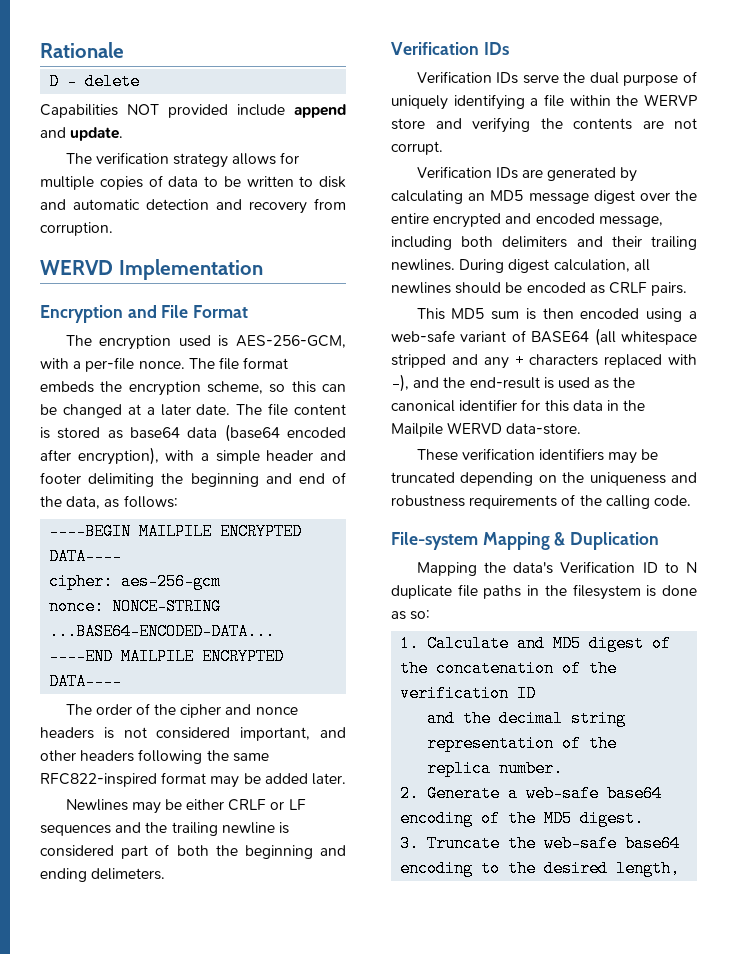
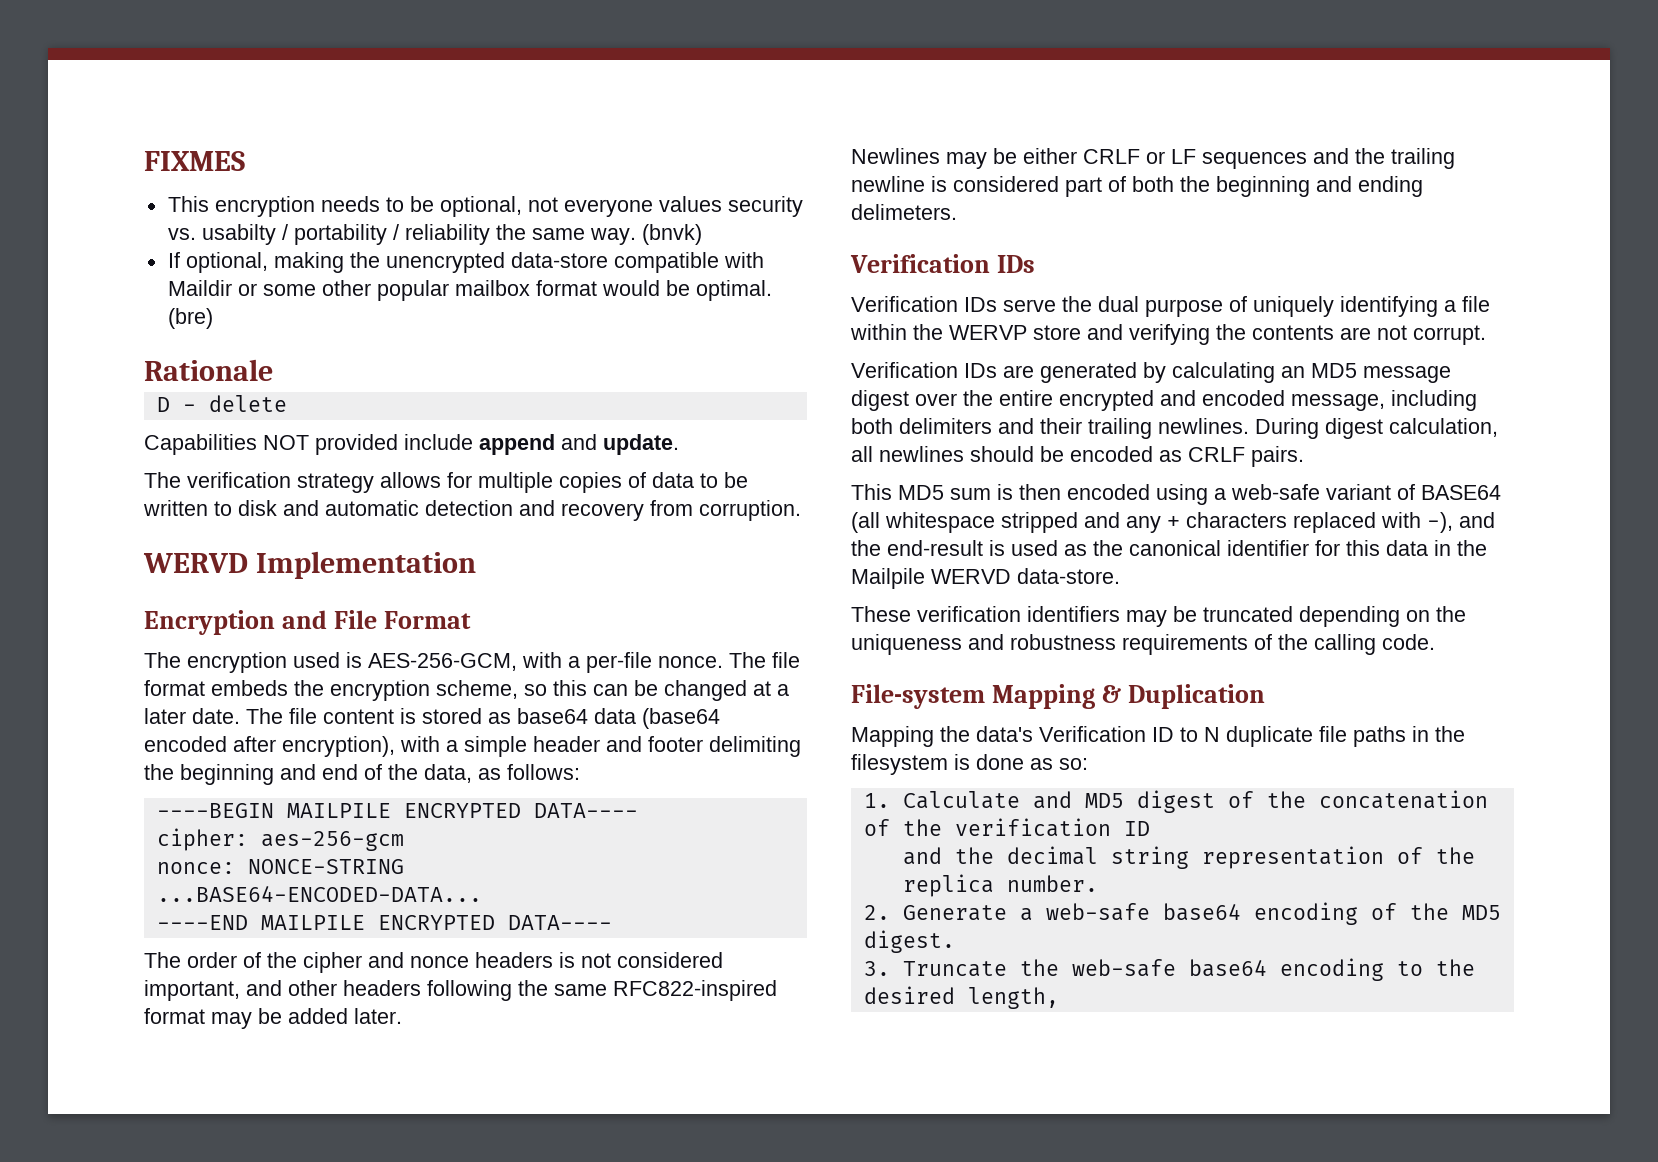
+ FIXMES
+ This encryption needs to be optional, not everyone values security vs. usabilty / portability / reliability the same way. (bnvk)
+ If optional, making the unencrypted data-store compatible with Maildir or some other popular mailbox format would be optimal. (bre)

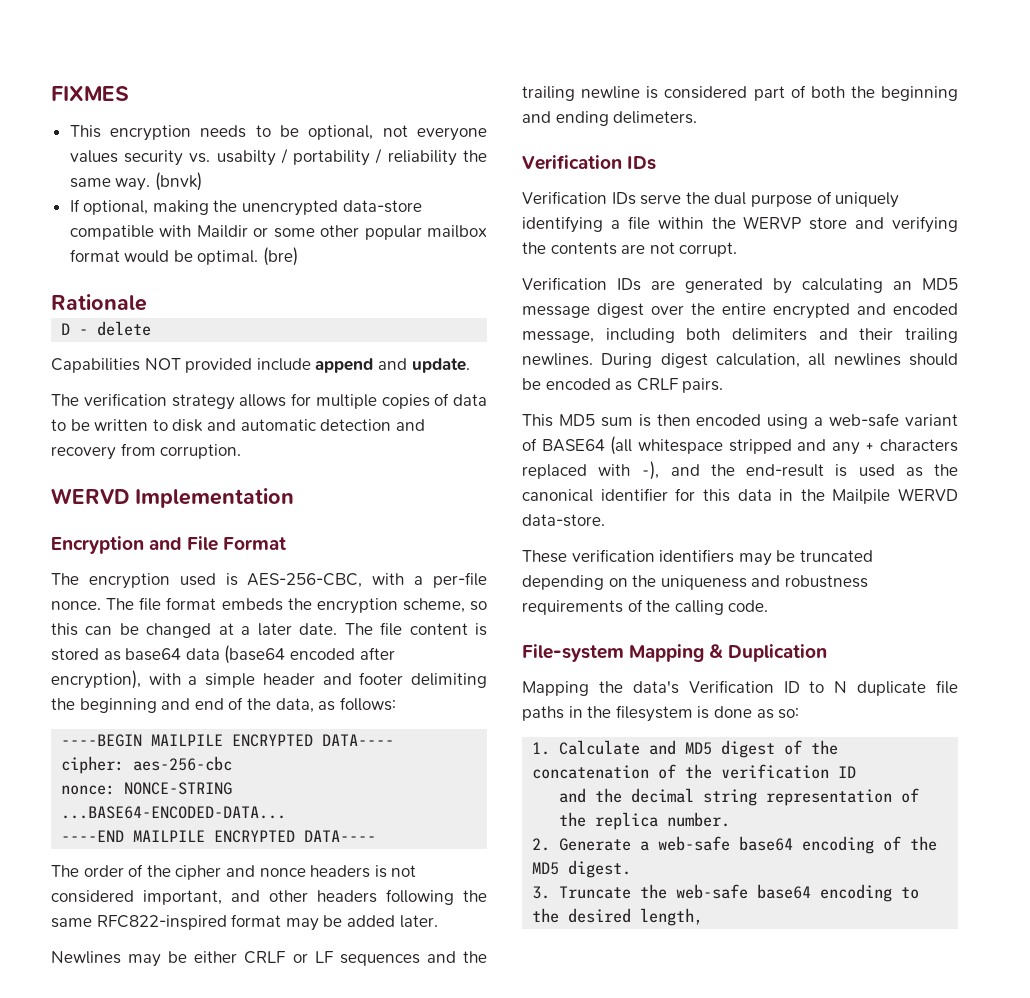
- The encryption used is AES-256-GCM, with a per-file nonce.
+ The encryption used is AES-256-CBC, with a per-file nonce.
- cipher: aes-256-gcm
+ cipher: aes-256-cbc

